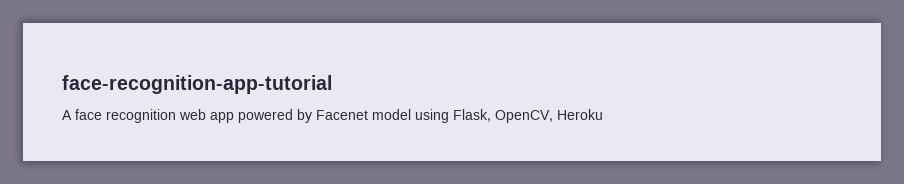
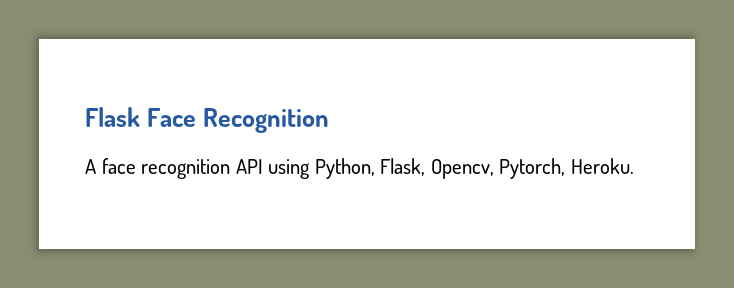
- face-recognition-app-tutorial
+ Flask Face Recognition
- A face recognition web app powered by Facenet model using Flask, OpenCV, Heroku
+ A face recognition API using Python, Flask, Opencv, Pytorch, Heroku.

